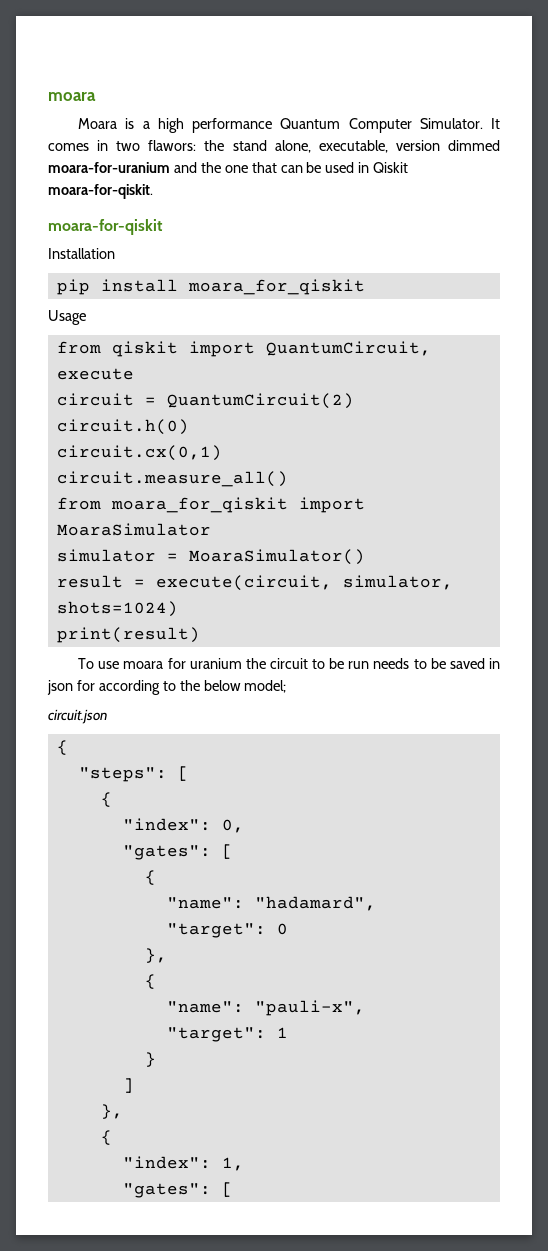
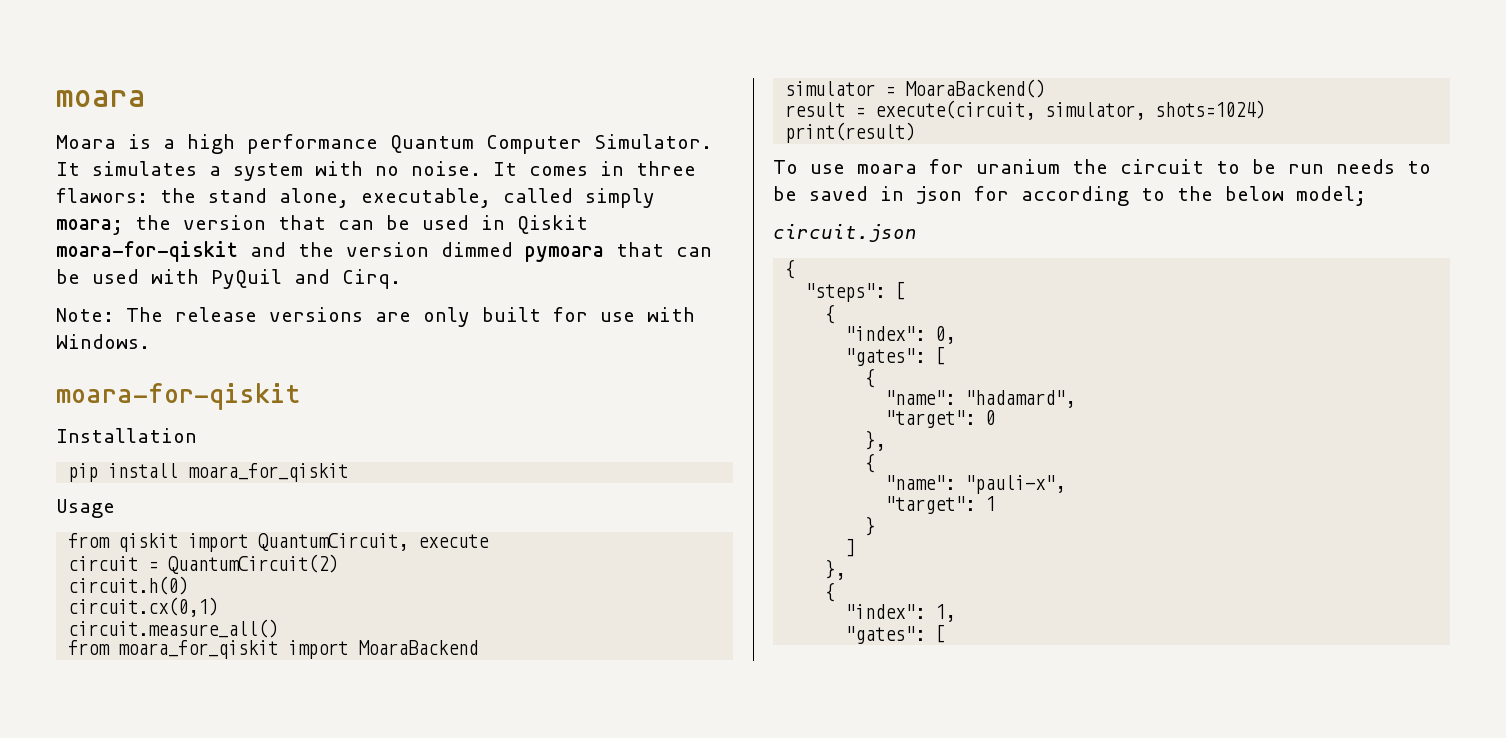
- It comes in two flawors: the stand alone, executable, version dimmed moara-for-uranium and the one that can be used in Qiskit moara-for-qiskit.
+ It simulates a system with no noise. It comes in three flawors: the stand alone, executable, called simply moara; the version that can be used in Qiskit moara-for-qiskit and the version dimmed pymoara that can be used with PyQuil and Cirq.
+ Note: The release versions are only built for use with Windows.
- from moara_for_qiskit import MoaraSimulator
+ from moara_for_qiskit import MoaraBackend
- simulator = MoaraSimulator()
+ simulator = MoaraBackend()

